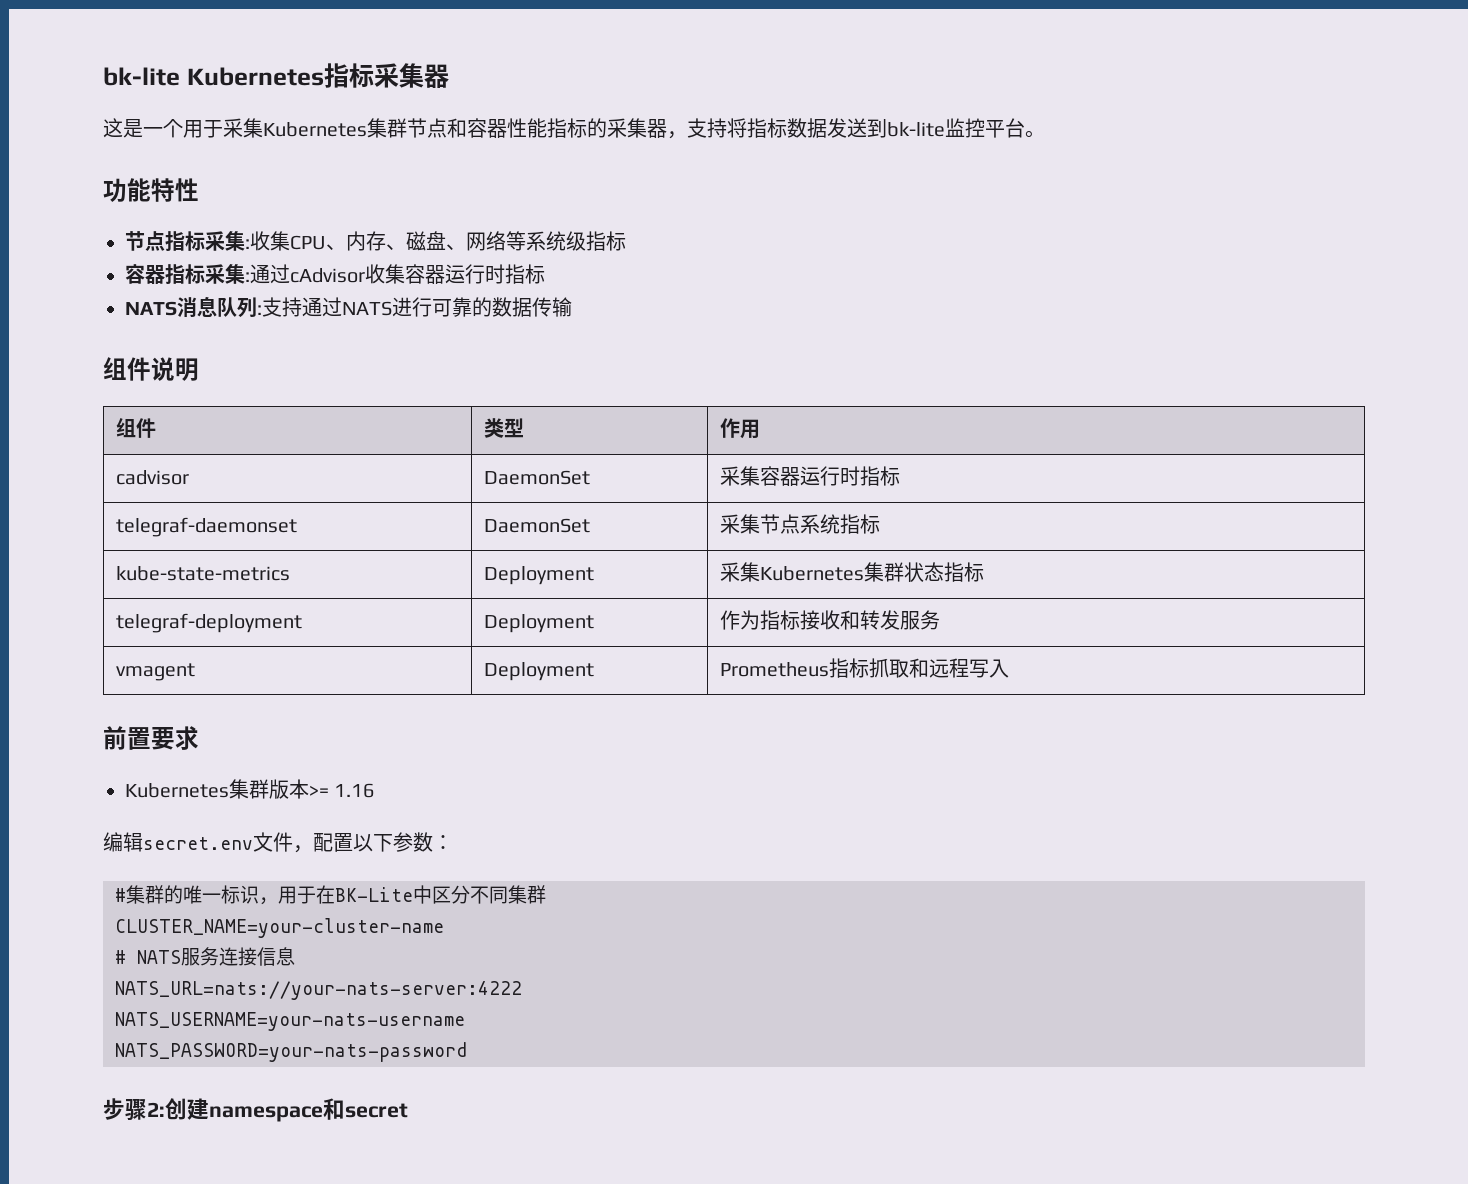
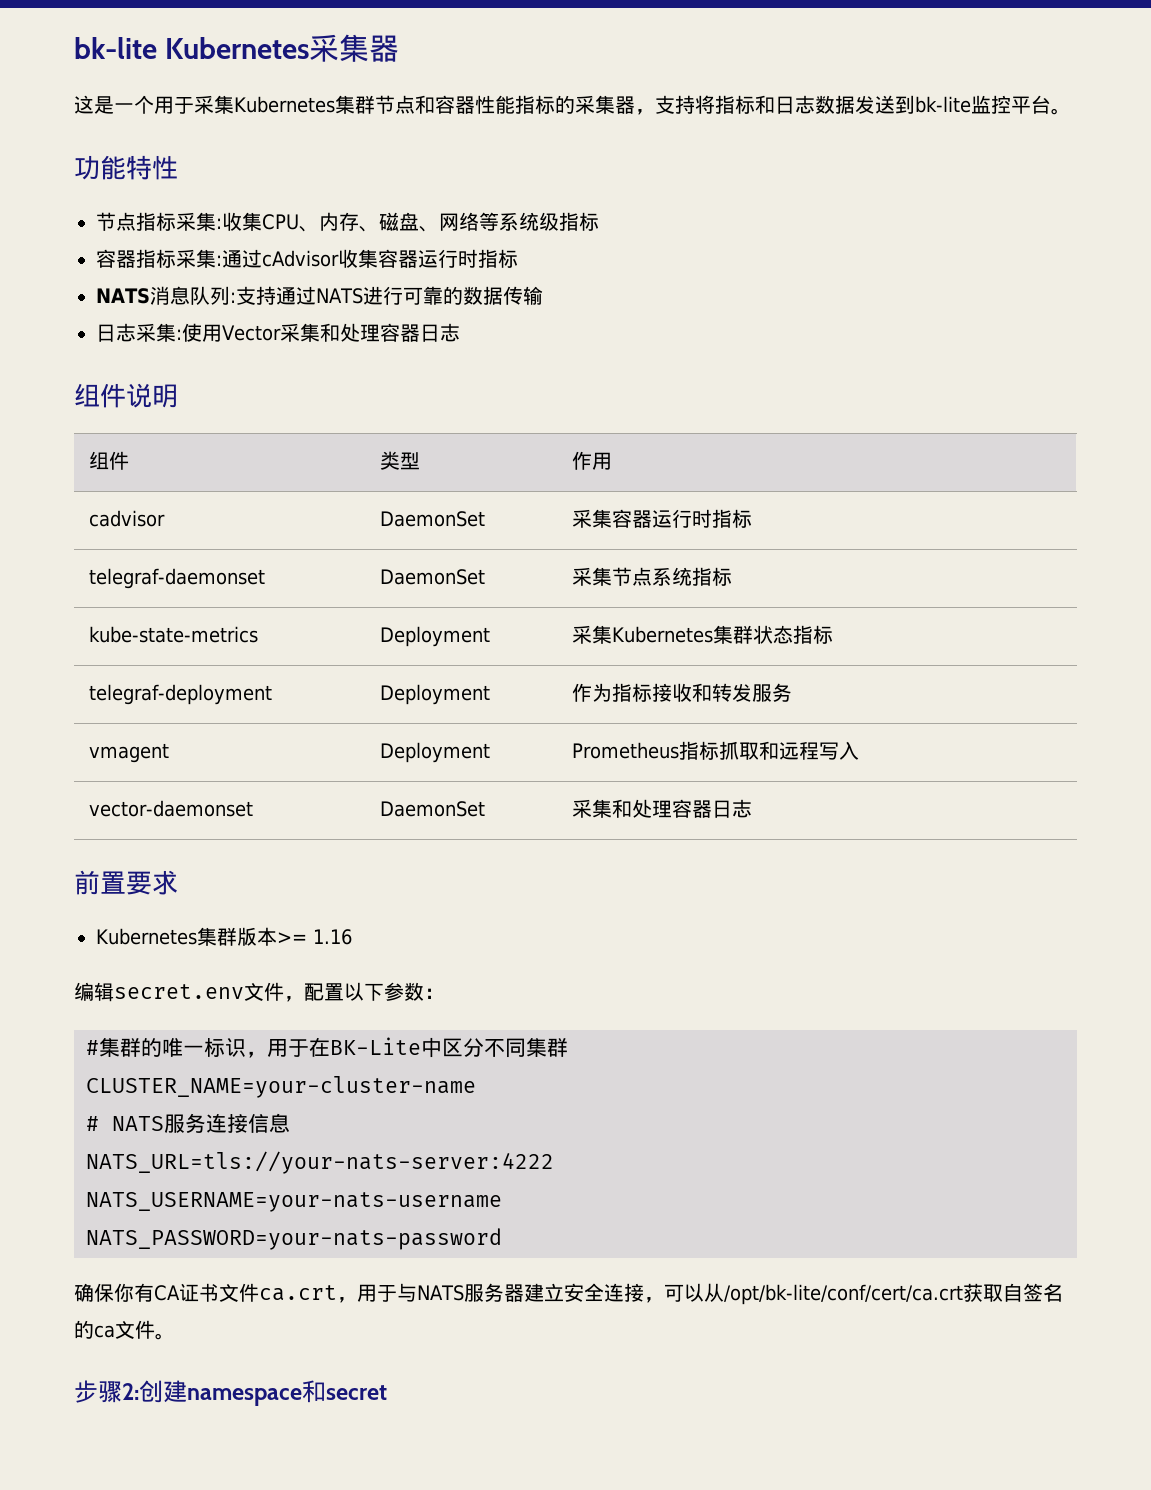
- bk-lite Kubernetes指标采集器
+ bk-lite Kubernetes采集器
- 这是一个用于采集Kubernetes集群节点和容器性能指标的采集器，支持将指标数据发送到bk-lite监控平台。
+ 这是一个用于采集Kubernetes集群节点和容器性能指标的采集器，支持将指标和日志数据发送到bk-lite监控平台。
+ 日志采集:使用Vector采集和处理容器日志
+ vector-daemonset | DaemonSet | 采集和处理容器日志
- NATS_URL=nats://your-nats-server:4222
+ NATS_URL=tls://your-nats-server:4222
+ 确保你有CA证书文件ca.crt，用于与NATS服务器建立安全连接，可以从/opt/bk-lite/conf/cert/ca.crt获取自签名的ca文件。

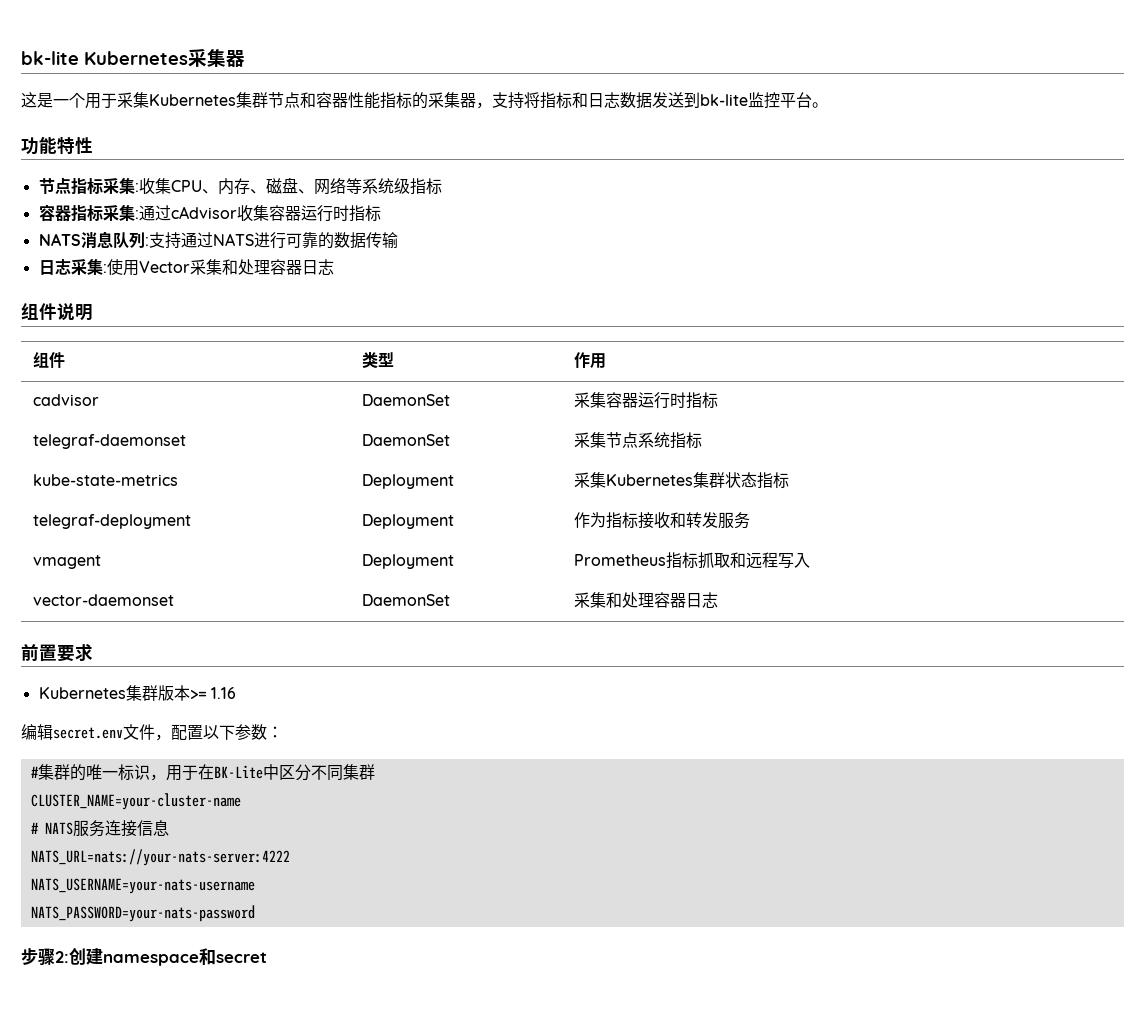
- NATS_URL=tls://your-nats-server:4222
+ NATS_URL=nats://your-nats-server:4222
- 确保你有CA证书文件ca.crt，用于与NATS服务器建立安全连接，可以从/opt/bk-lite/conf/cert/ca.crt获取自签名的ca文件。

